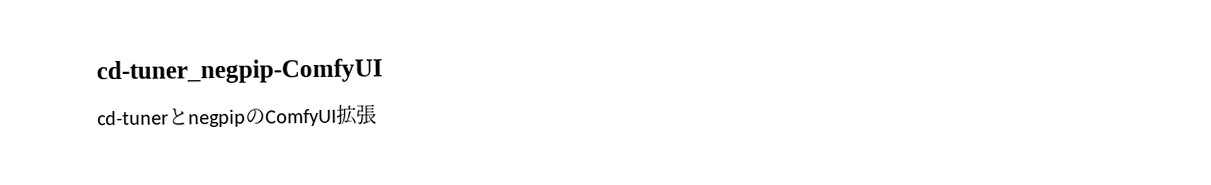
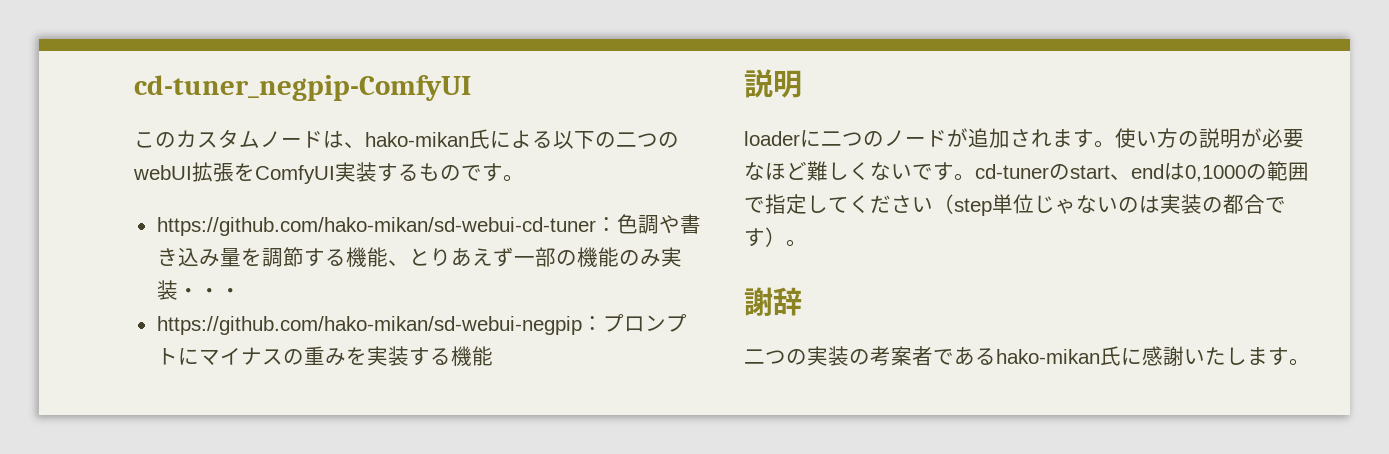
- cd-tunerとnegpipのComfyUI拡張
+ このカスタムノードは、hako-mikan氏による以下の二つのwebUI拡張をComfyUI実装するものです。
+ https://github.com/hako-mikan/sd-webui-cd-tuner：色調や書き込み量を調節する機能、とりあえず一部の機能のみ実装・・・
+ https://github.com/hako-mikan/sd-webui-negpip：プロンプトにマイナスの重みを実装する機能
+ 説明
+ loaderに二つのノードが追加されます。使い方の説明が必要なほど難しくないです。cd-tunerのstart、endは0,1000の範囲で指定してください（step単位じゃないのは実装の都合です）。
+ 謝辞
+ 二つの実装の考案者であるhako-mikan氏に感謝いたします。

